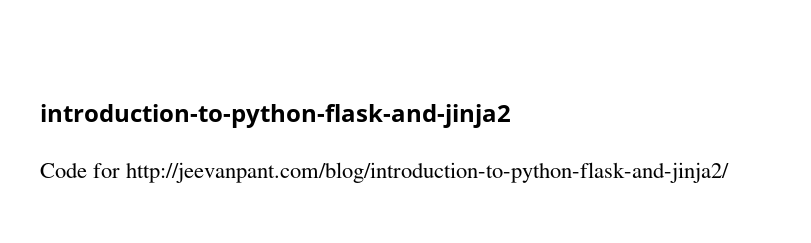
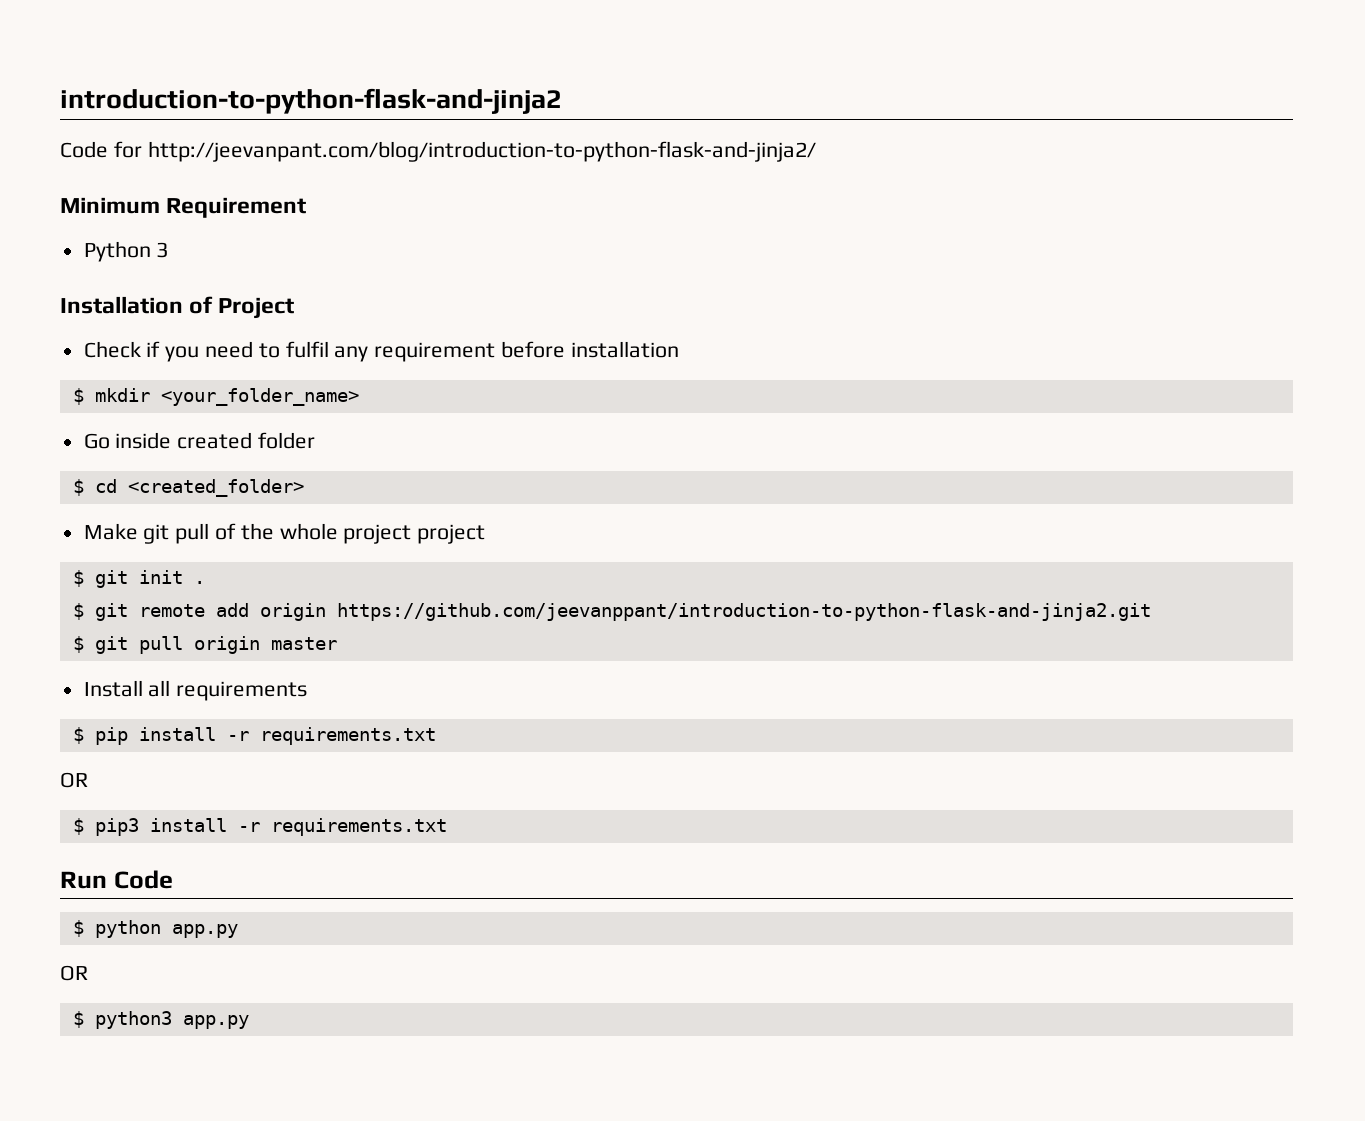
+ Minimum Requirement
+ Python 3
+ Installation of Project
+ Check if you need to fulfil any requirement before installation
+ $ mkdir <your_folder_name>
+ Go inside created folder
+ $ cd <created_folder>
+ Make git pull of the whole project project
+ $ git init .
+ $ git remote add origin https://github.com/jeevanppant/introduction-to-python-flask-and-jinja2.git
+ $ git pull origin master
+ Install all requirements
+ $ pip install -r requirements.txt
+ OR
+ $ pip3 install -r requirements.txt
+ Run Code
+ $ python app.py
+ OR
+ $ python3 app.py

